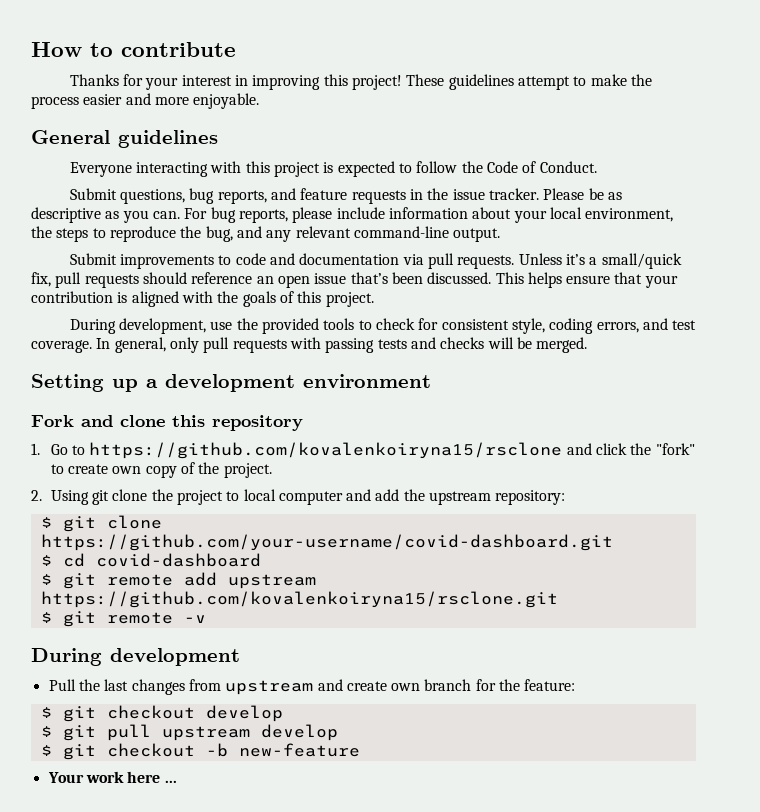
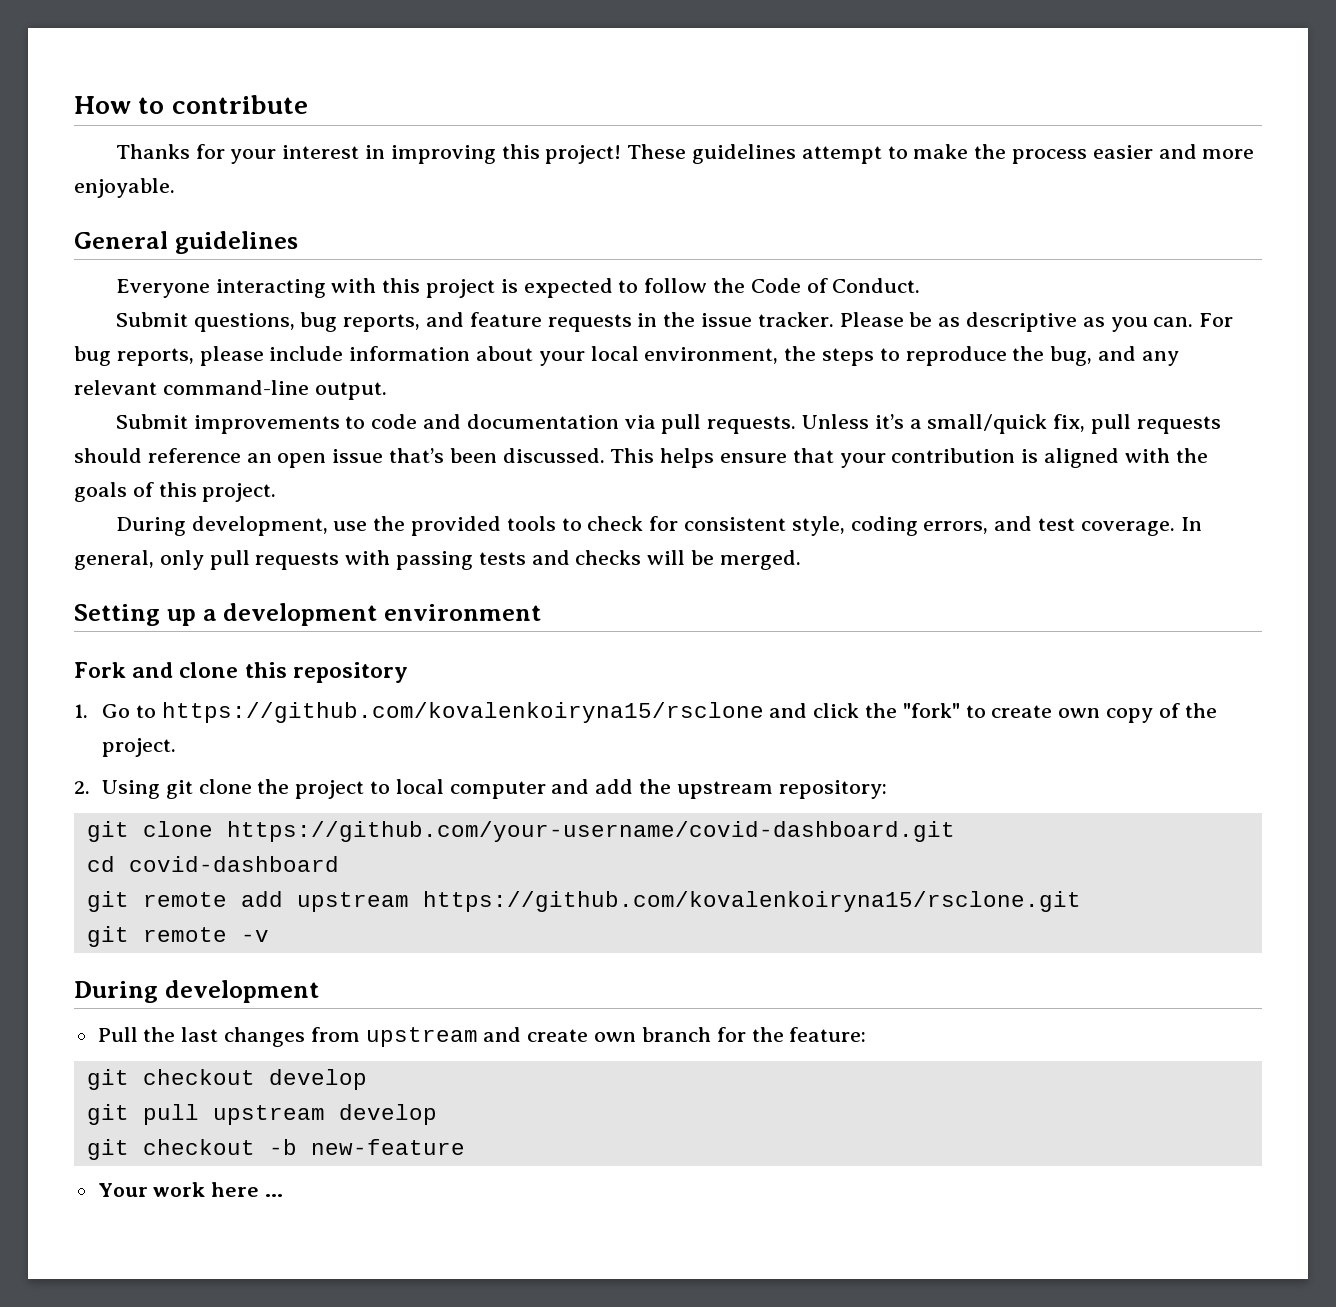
- $ git clone https://github.com/your-username/covid-dashboard.git
+ git clone https://github.com/your-username/covid-dashboard.git
- $ cd covid-dashboard
+ cd covid-dashboard
- $ git remote add upstream https://github.com/kovalenkoiryna15/rsclone.git
+ git remote add upstream https://github.com/kovalenkoiryna15/rsclone.git
- $ git remote -v
+ git remote -v
- $ git checkout develop
+ git checkout develop
- $ git pull upstream develop
+ git pull upstream develop
- $ git checkout -b new-feature
+ git checkout -b new-feature

